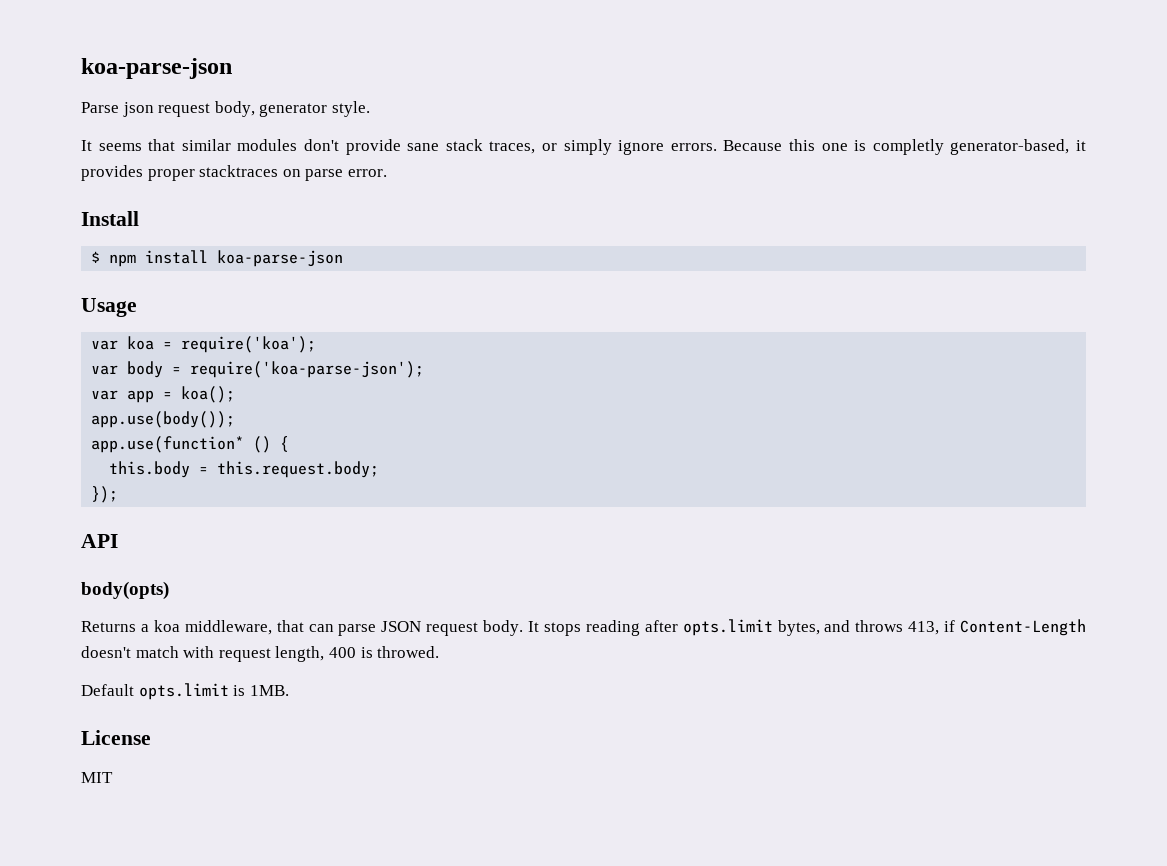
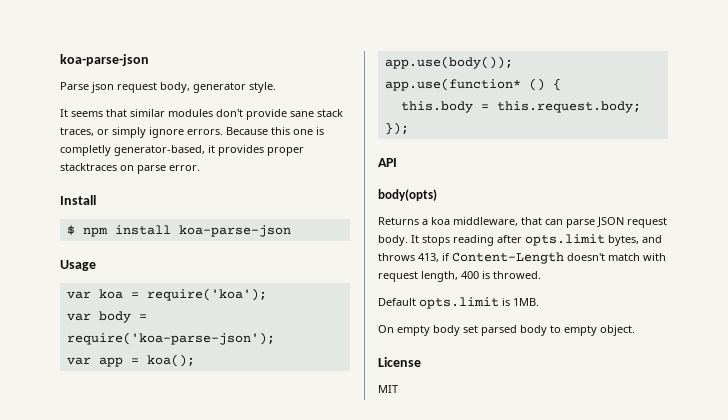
+ On empty body set parsed body to empty object.

